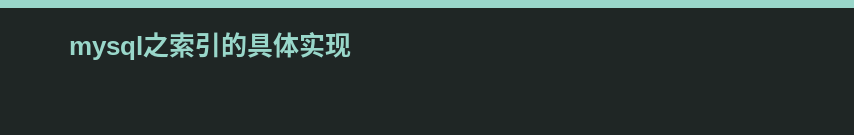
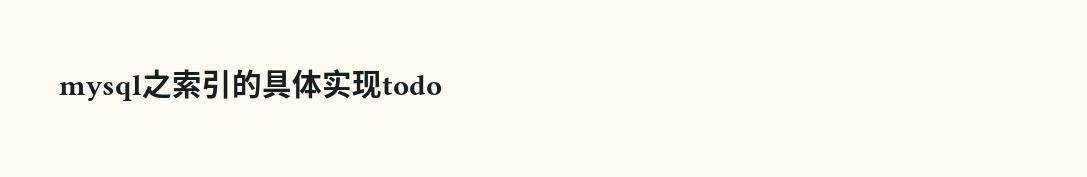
- mysql之索引的具体实现
+ mysql之索引的具体实现todo

